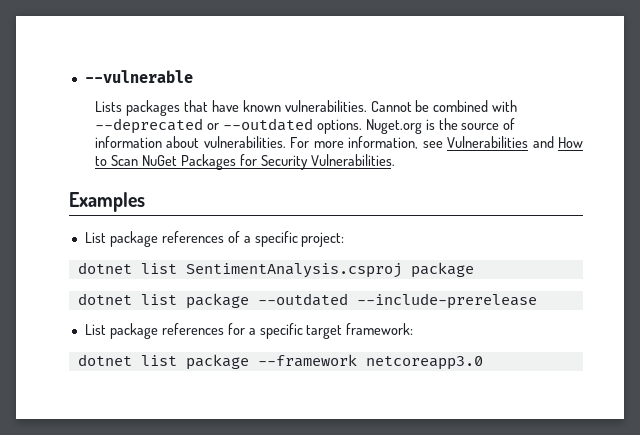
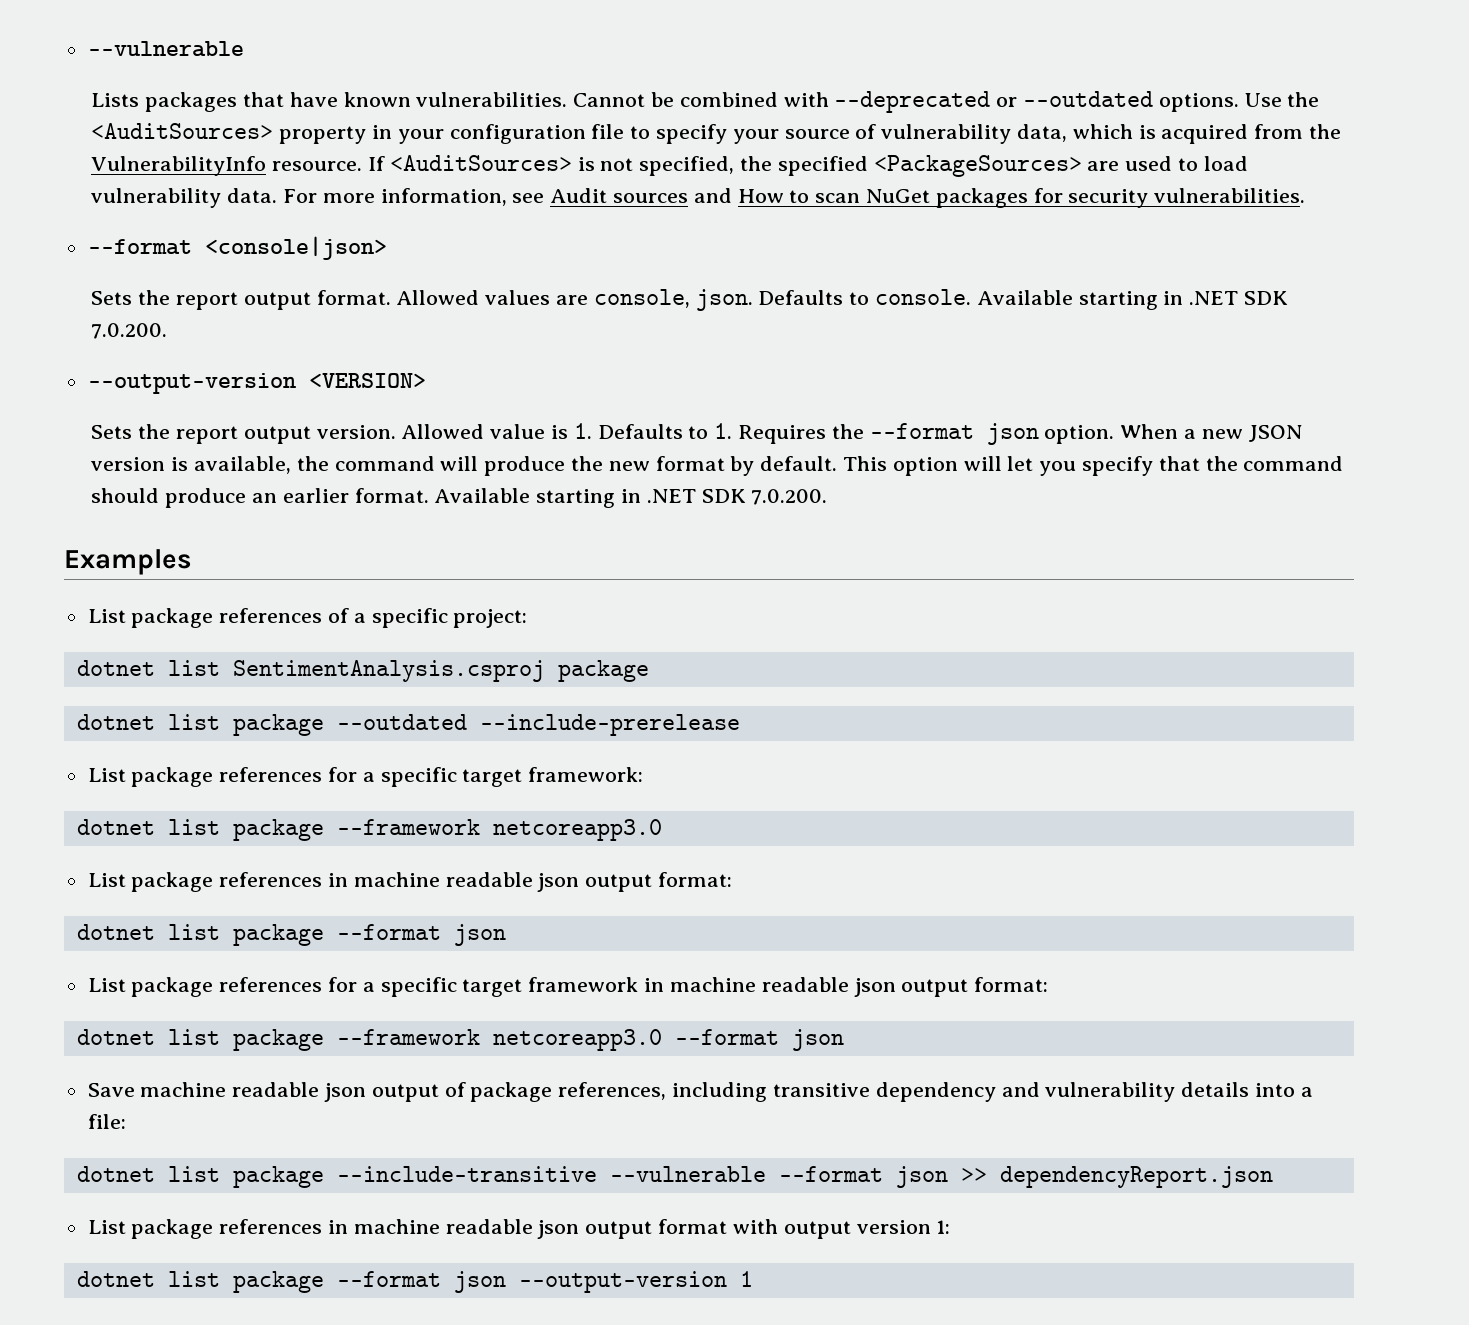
- Nuget.org is the source of information about vulnerabilities.
+ Use the <AuditSources> property in your configuration file to specify your source of vulnerability data, which is acquired from the VulnerabilityInfo resource. If <AuditSources> is not specified, the specified <PackageSources> are used to load vulnerability data.
- For more information, see Vulnerabilities and How to Scan NuGet Packages for Security Vulnerabilities.
+ For more information, see Audit sources and How to scan NuGet packages for security vulnerabilities.
+ --format <console|json>
+ Sets the report output format. Allowed values are console, json. Defaults to console. Available starting in .NET SDK 7.0.200.
+ --output-version <VERSION>
+ Sets the report output version. Allowed value is 1. Defaults to 1. Requires the --format json option. When a new JSON version is available, the command will produce the new format by default. This option will let you specify that the command should produce an earlier format. Available starting in .NET SDK 7.0.200.
+ List package references in machine readable json output format:
+ dotnet list package --format json
+ List package references for a specific target framework in machine readable json output format:
+ dotnet list package --framework netcoreapp3.0 --format json
+ Save machine readable json output of package references, including transitive dependency and vulnerability details into a file:
+ dotnet list package --include-transitive --vulnerable --format json >> dependencyReport.json
+ List package references in machine readable json output format with output version 1:
+ dotnet list package --format json --output-version 1

